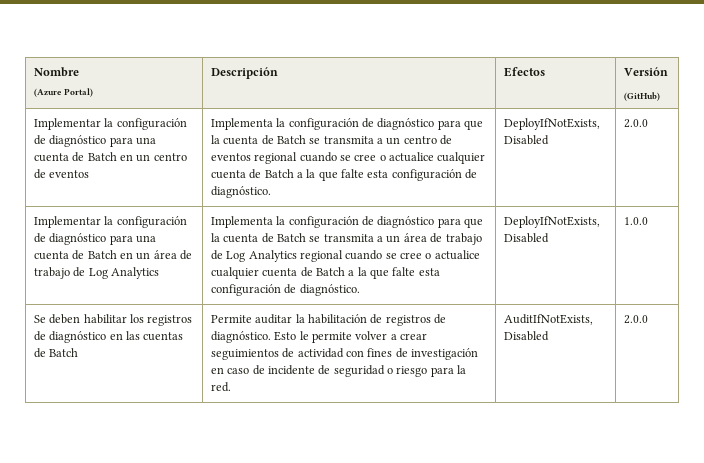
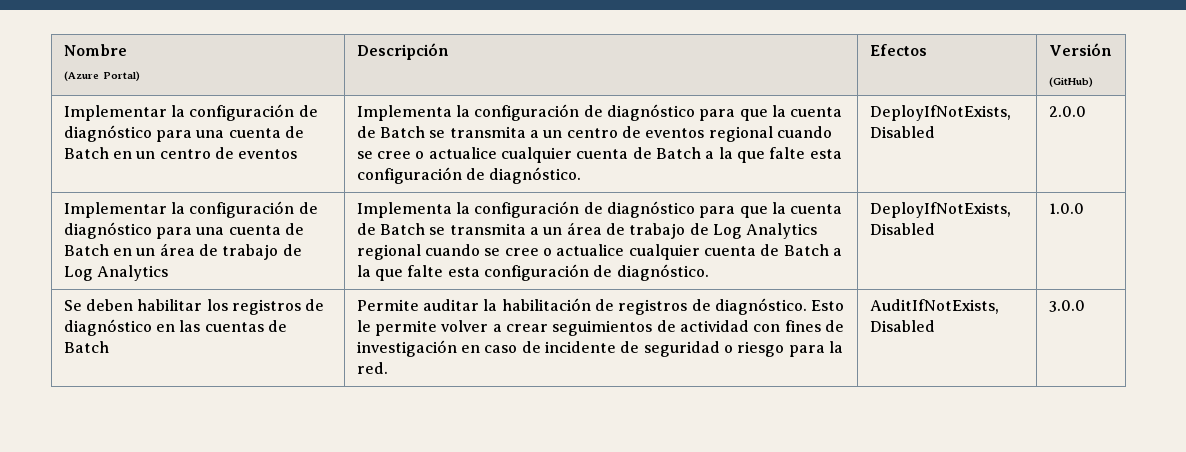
- AuditIfNotExists, Disabled | 2.0.0
+ AuditIfNotExists, Disabled | 3.0.0

